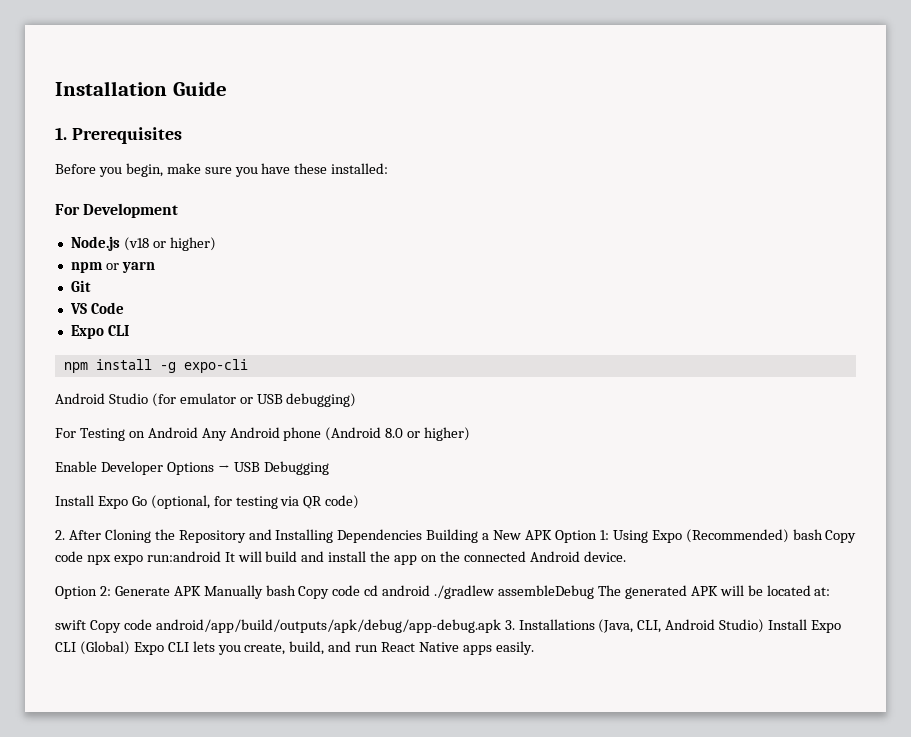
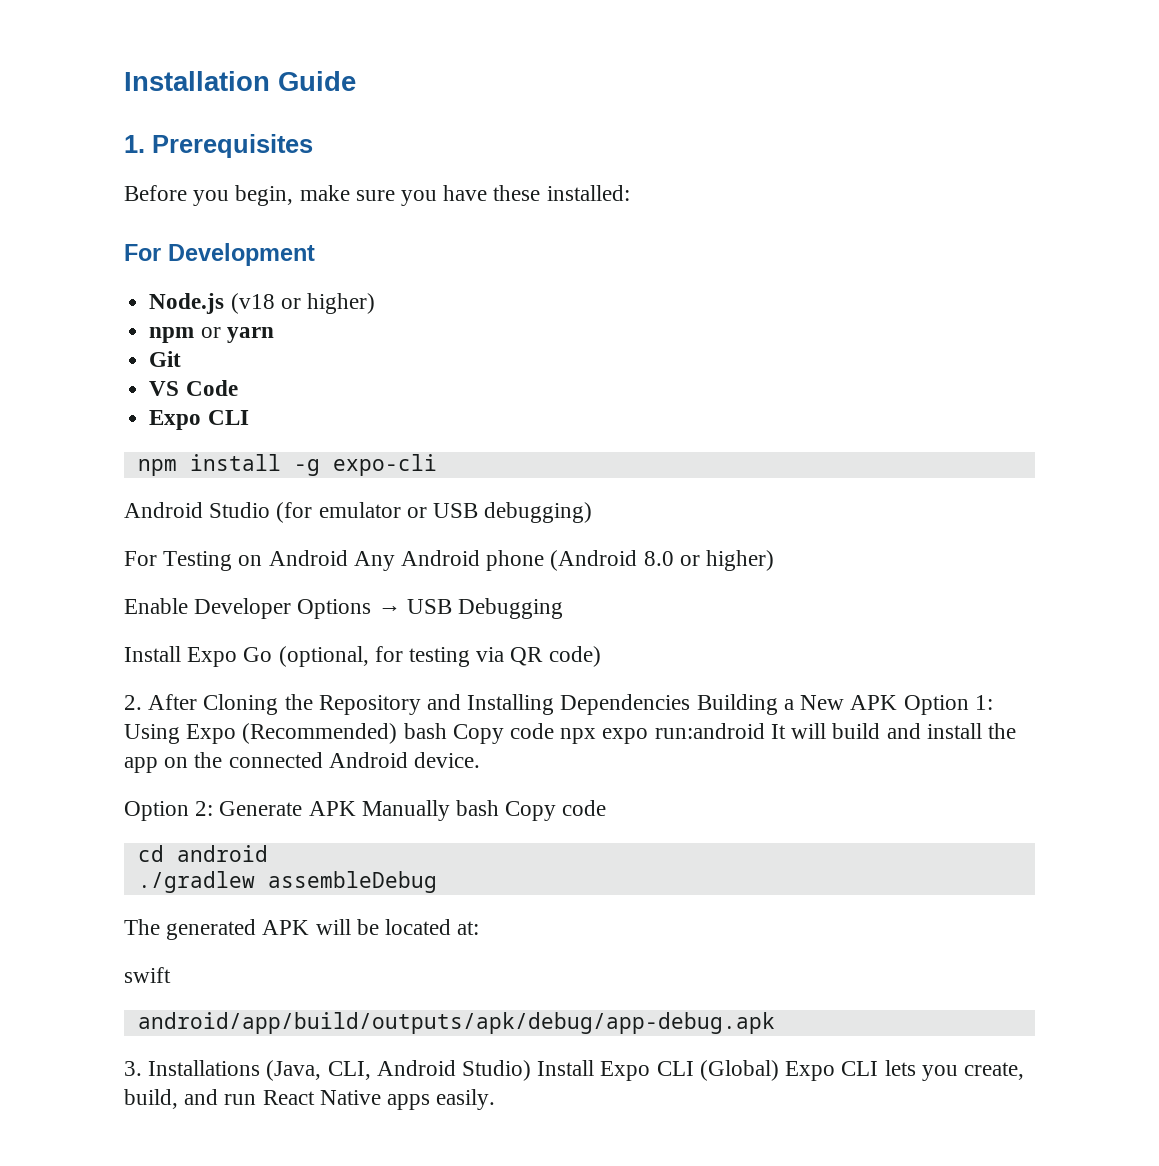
- Option 2: Generate APK Manually bash Copy code cd android ./gradlew assembleDebug The generated APK will be located at:
+ Option 2: Generate APK Manually bash Copy code
+ cd android
+ ./gradlew assembleDebug
+ The generated APK will be located at:
- swift Copy code android/app/build/outputs/apk/debug/app-debug.apk 3. Installations (Java, CLI, Android Studio) Install Expo CLI (Global) Expo CLI lets you create, build, and run React Native apps easily.
+ swift
+ android/app/build/outputs/apk/debug/app-debug.apk
+ 3. Installations (Java, CLI, Android Studio) Install Expo CLI (Global) Expo CLI lets you create, build, and run React Native apps easily.

